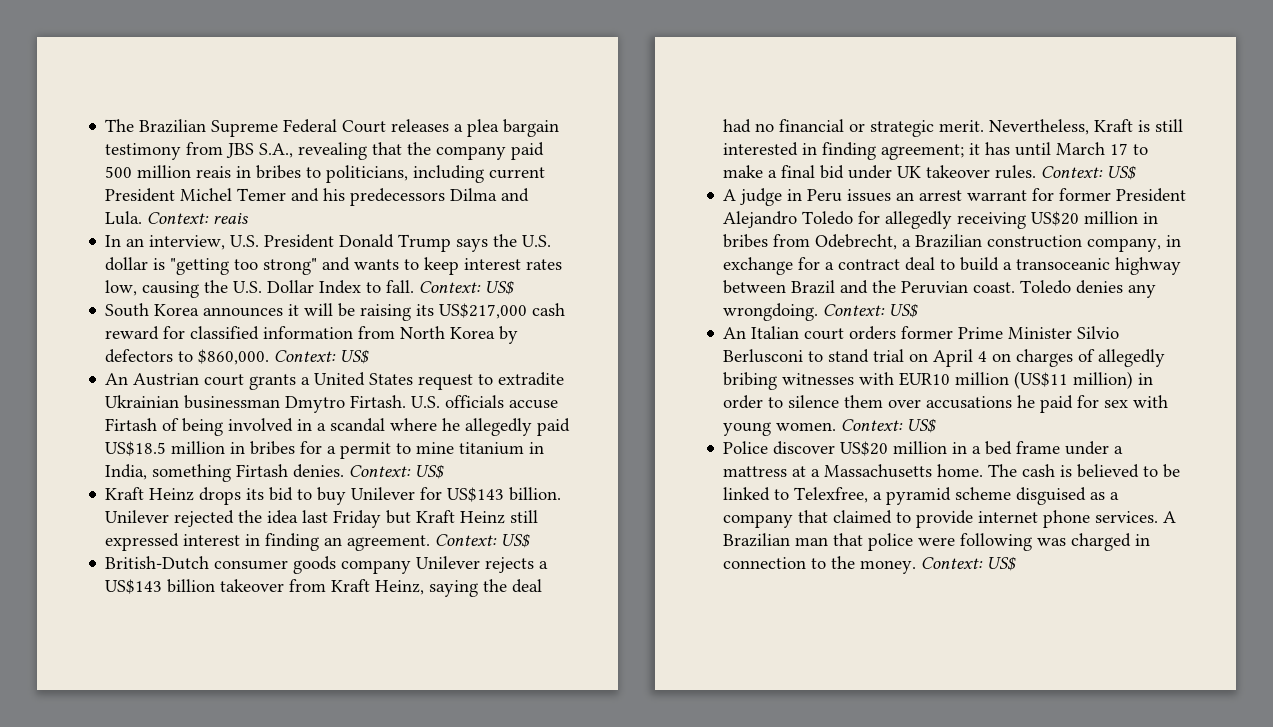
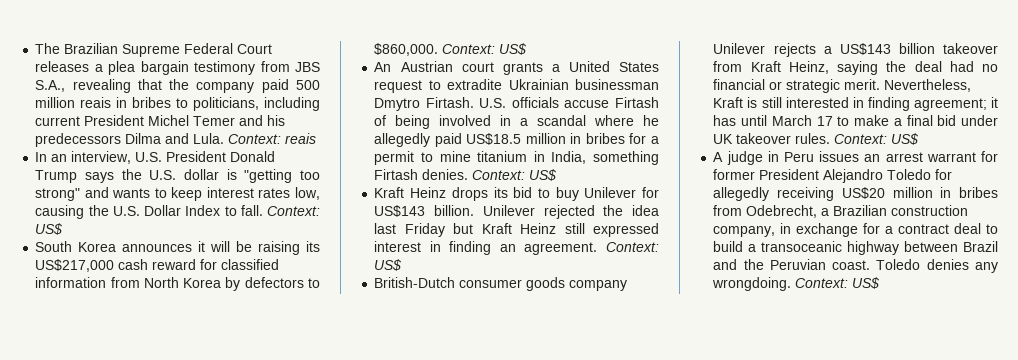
- An Italian court orders former Prime Minister Silvio Berlusconi to stand trial on April 4 on charges of allegedly bribing witnesses with EUR10 million (US$11 million) in order to silence them over accusations he paid for sex with young women. Context: US$
- Police discover US$20 million in a bed frame under a mattress at a Massachusetts home. The cash is believed to be linked to Telexfree, a pyramid scheme disguised as a company that claimed to provide internet phone services. A Brazilian man that police were following was charged in connection to the money. Context: US$

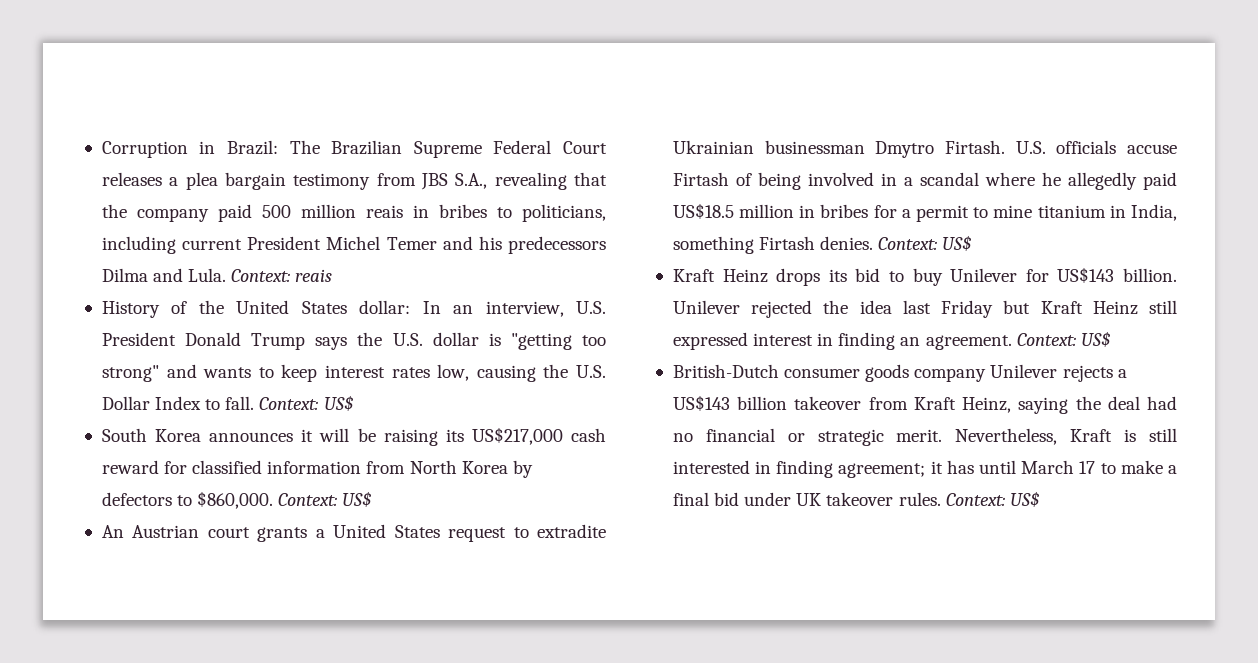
- The Brazilian Supreme Federal Court releases a plea bargain testimony from JBS S.A., revealing that the company paid 500 million reais in bribes to politicians, including current President Michel Temer and his predecessors Dilma and Lula.
+ Corruption in Brazil: The Brazilian Supreme Federal Court releases a plea bargain testimony from JBS S.A., revealing that the company paid 500 million reais in bribes to politicians, including current President Michel Temer and his predecessors Dilma and Lula.
- In an interview, U.S. President Donald Trump says the U.S. dollar is "getting too strong" and wants to keep interest rates low, causing the U.S. Dollar Index to fall.
+ History of the United States dollar: In an interview, U.S. President Donald Trump says the U.S. dollar is "getting too strong" and wants to keep interest rates low, causing the U.S. Dollar Index to fall.
- A judge in Peru issues an arrest warrant for former President Alejandro Toledo for allegedly receiving US$20 million in bribes from Odebrecht, a Brazilian construction company, in exchange for a contract deal to build a transoceanic highway between Brazil and the Peruvian coast. Toledo denies any wrongdoing. Context: US$

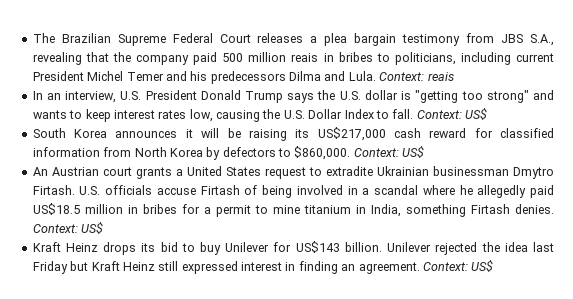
- Corruption in Brazil: The Brazilian Supreme Federal Court releases a plea bargain testimony from JBS S.A., revealing that the company paid 500 million reais in bribes to politicians, including current President Michel Temer and his predecessors Dilma and Lula.
+ The Brazilian Supreme Federal Court releases a plea bargain testimony from JBS S.A., revealing that the company paid 500 million reais in bribes to politicians, including current President Michel Temer and his predecessors Dilma and Lula.
- History of the United States dollar: In an interview, U.S. President Donald Trump says the U.S. dollar is "getting too strong" and wants to keep interest rates low, causing the U.S. Dollar Index to fall.
+ In an interview, U.S. President Donald Trump says the U.S. dollar is "getting too strong" and wants to keep interest rates low, causing the U.S. Dollar Index to fall.
- British-Dutch consumer goods company Unilever rejects a US$143 billion takeover from Kraft Heinz, saying the deal had no financial or strategic merit. Nevertheless, Kraft is still interested in finding agreement; it has until March 17 to make a final bid under UK takeover rules. Context: US$

